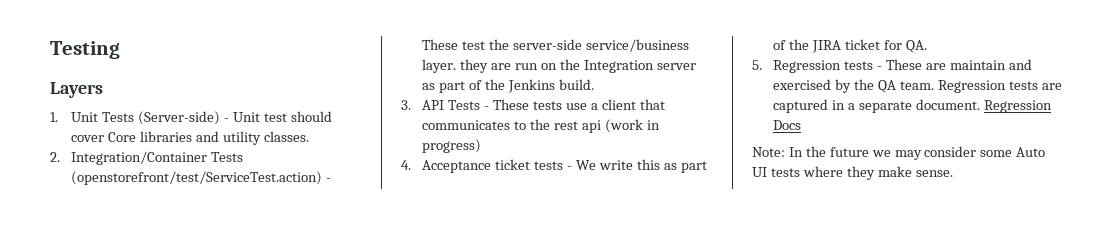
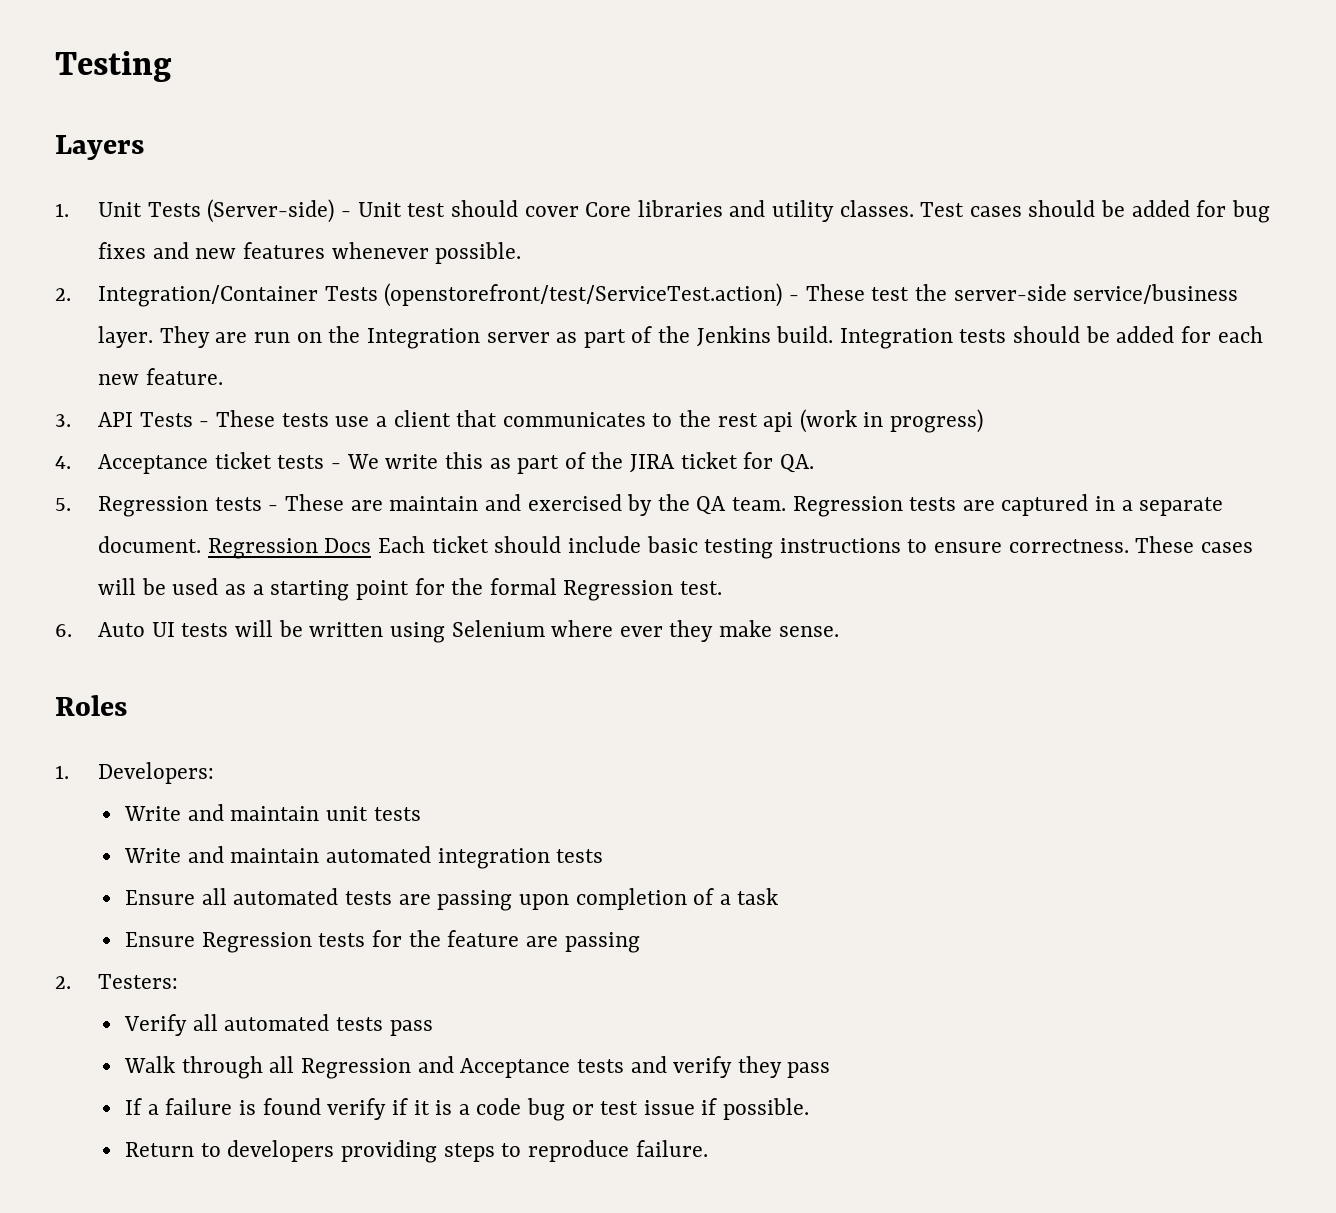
+ Test cases should be added for bug fixes and new features whenever possible.
- 2. Integration/Container Tests (openstorefront/test/ServiceTest.action) - These test the server-side service/business layer. they are run on the Integration server as part of the Jenkins build.
+ 2. Integration/Container Tests (openstorefront/test/ServiceTest.action) - These test the server-side service/business layer. They are run on the Integration server as part of the Jenkins build. Integration tests should be added for each new feature.
- Regression Docs
- Note: In the future we may consider some Auto UI tests where they make sense.
+ Regression Docs Each ticket should include basic testing instructions to ensure correctness. These cases will be used as a starting point for the formal Regression test.
+ 6. Auto UI tests will be written using Selenium where ever they make sense.
+ Roles
+ 1. Developers:
+ Write and maintain unit tests
+ Write and maintain automated integration tests
+ Ensure all automated tests are passing upon completion of a task
+ Ensure Regression tests for the feature are passing
+ 2. Testers:
+ Verify all automated tests pass
+ Walk through all Regression and Acceptance tests and verify they pass
+ If a failure is found verify if it is a code bug or test issue if possible.
+ Return to developers providing steps to reproduce failure.

